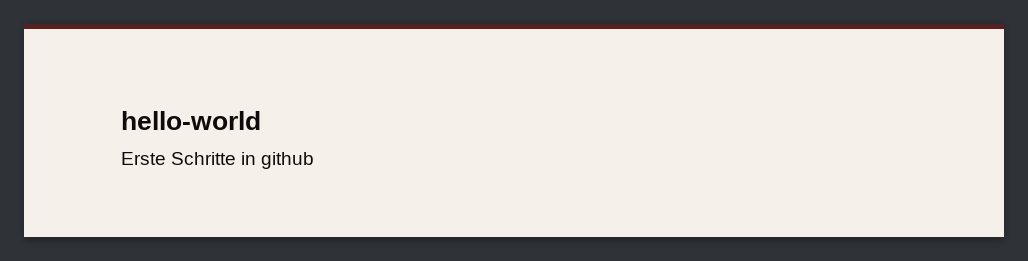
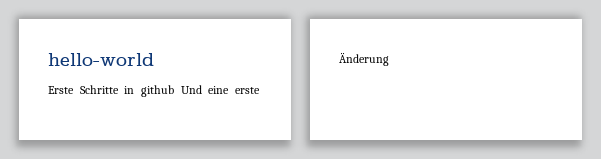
- Erste Schritte in github
+ Erste Schritte in github Und eine erste Änderung

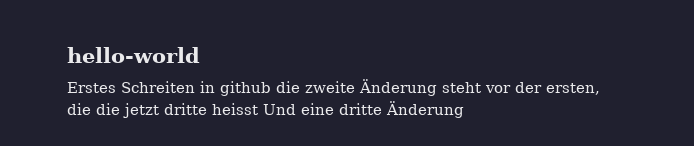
- Erste Schritte in github Und eine erste Änderung
+ Erstes Schreiten in github die zweite Änderung steht vor der ersten, die die jetzt dritte heisst Und eine dritte Änderung

